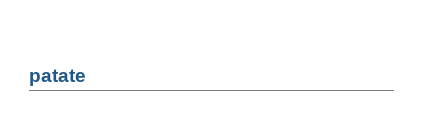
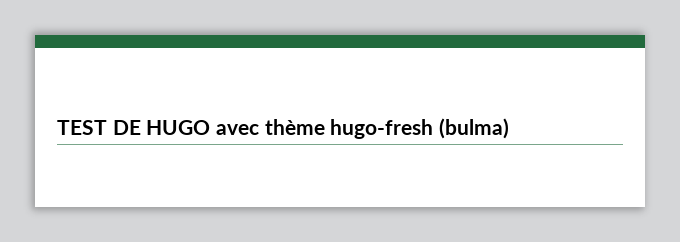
- patate
+ TEST DE HUGO avec thème hugo-fresh (bulma)

